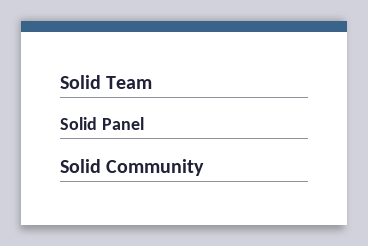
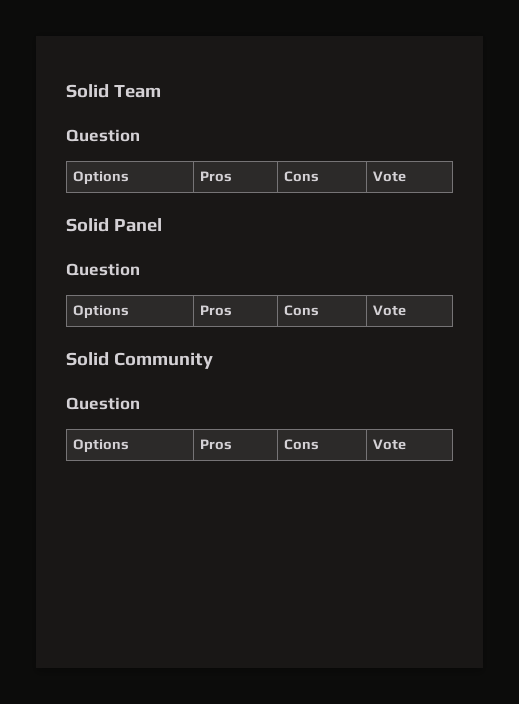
  Solid Team
+ Question
+ Options | Pros | Cons | Vote
  Solid Panel
+ Question
+ Options | Pros | Cons | Vote
  Solid Community
+ Question
+ Options | Pros | Cons | Vote

